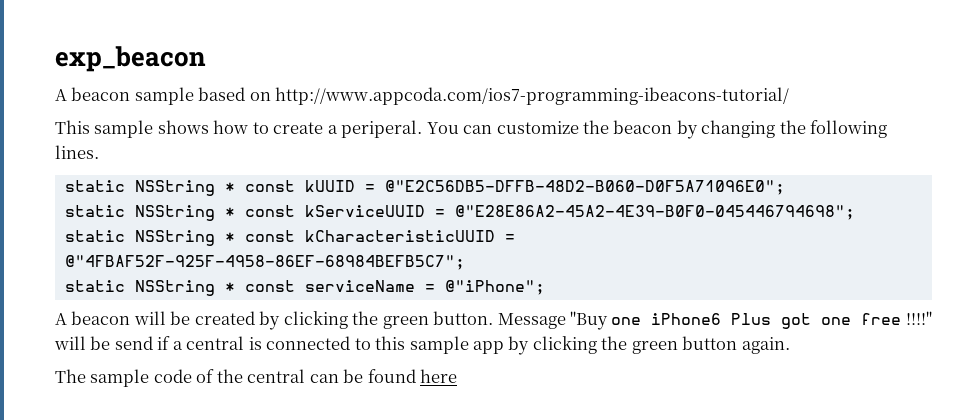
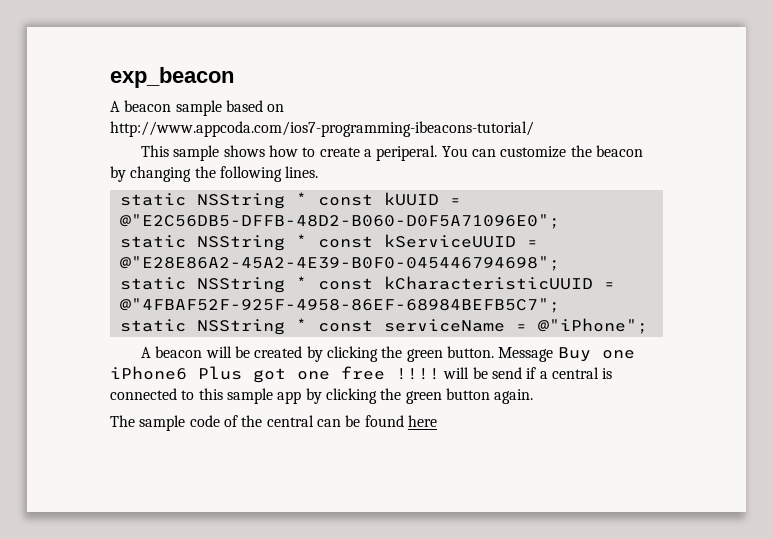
- Message "Buy one iPhone6 Plus got one free !!!!" will be send if a central is connected to this sample app by clicking the green button again.
+ Message Buy one iPhone6 Plus got one free !!!! will be send if a central is connected to this sample app by clicking the green button again.

